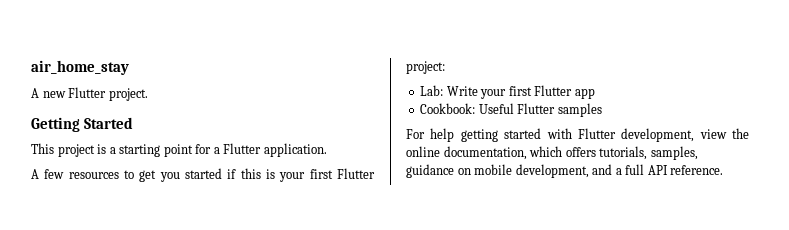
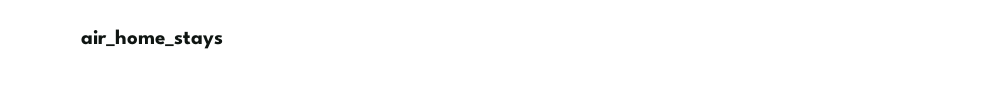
- air_home_stay
- A new Flutter project.
- Getting Started
- This project is a starting point for a Flutter application.
- A few resources to get you started if this is your first Flutter project:
- Lab: Write your first Flutter app
- Cookbook: Useful Flutter samples
- For help getting started with Flutter development, view the online documentation, which offers tutorials, samples, guidance on mobile development, and a full API reference.
+ air_home_stays

